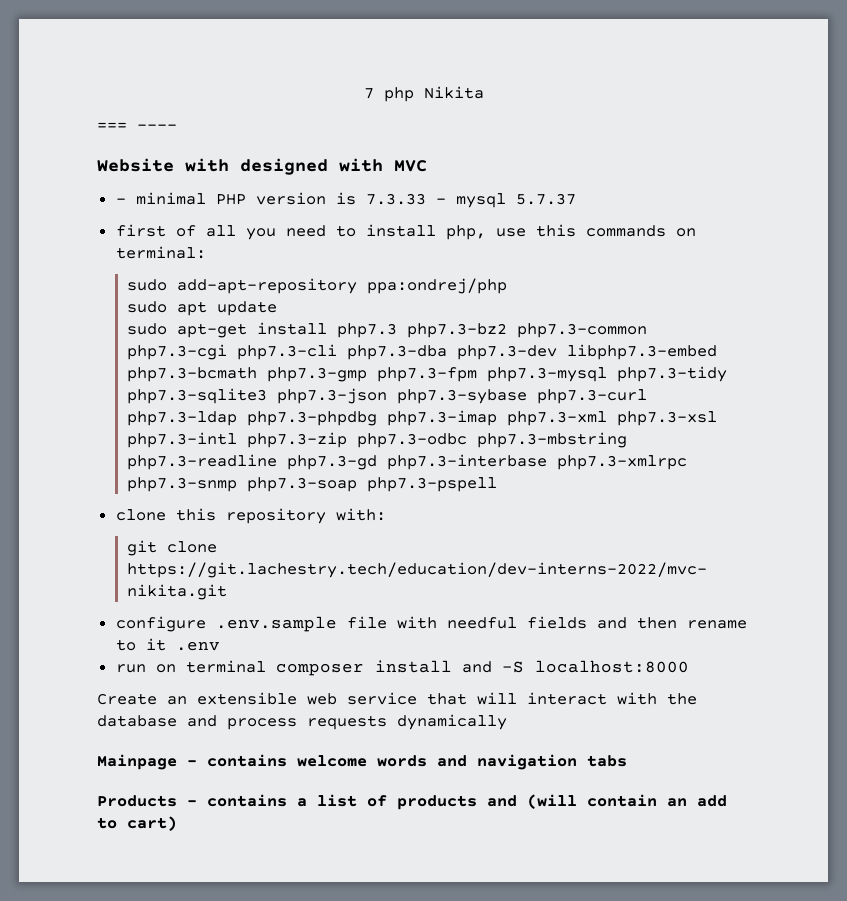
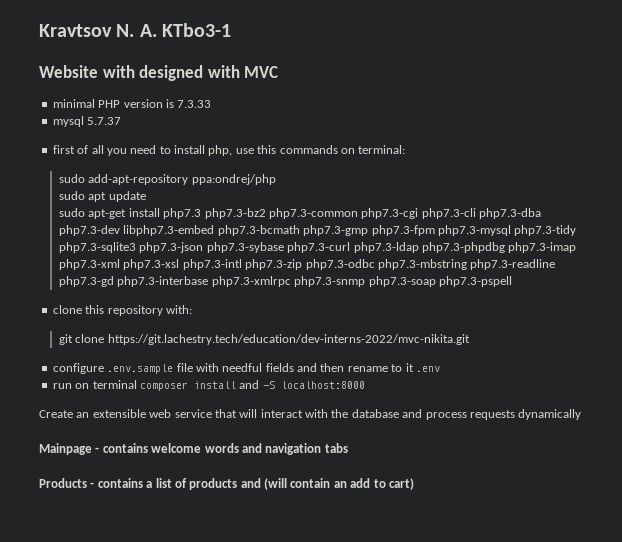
- 7 php Nikita
- === ----
+ Kravtsov N. A. KTbo3-1
- - minimal PHP version is 7.3.33 - mysql 5.7.37
+ minimal PHP version is 7.3.33
+ mysql 5.7.37

